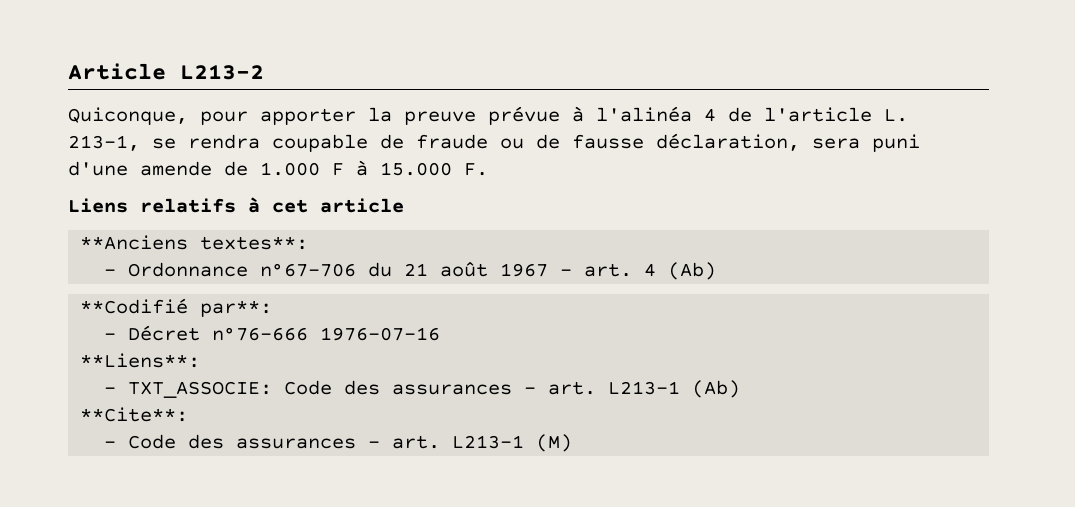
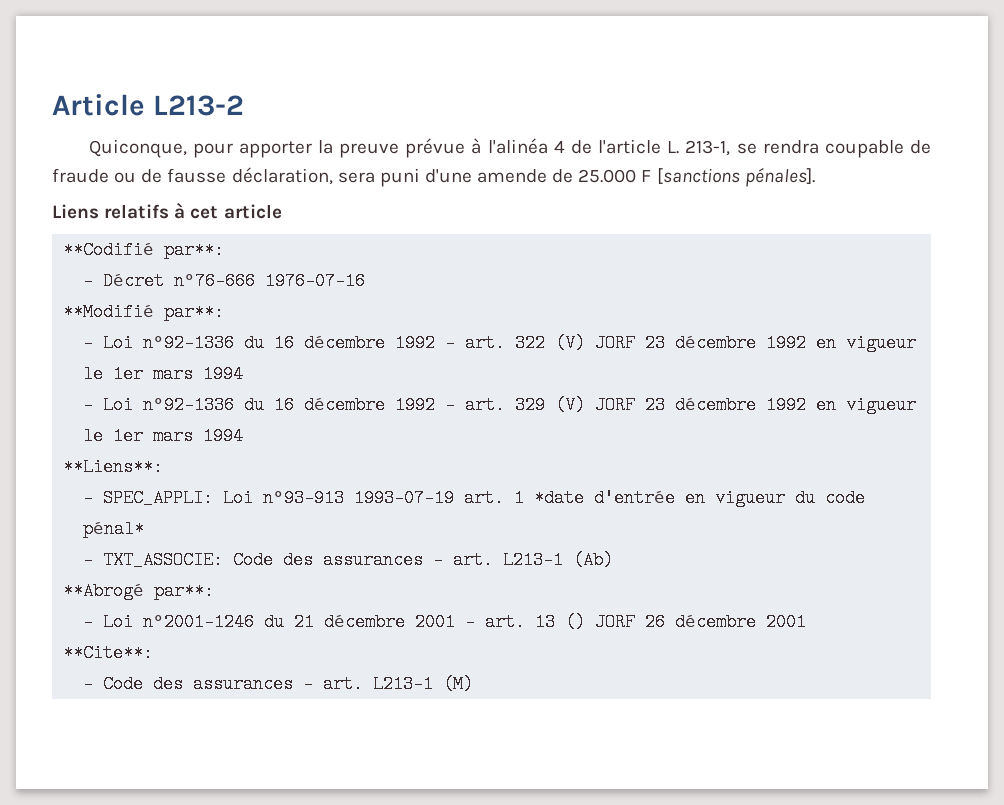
- Quiconque, pour apporter la preuve prévue à l'alinéa 4 de l'article L. 213-1, se rendra coupable de fraude ou de fausse déclaration, sera puni d'une amende de 1.000 F à 15.000 F.
+ Quiconque, pour apporter la preuve prévue à l'alinéa 4 de l'article L. 213-1, se rendra coupable de fraude ou de fausse déclaration, sera puni d'une amende de 25.000 F [sanctions pénales].
- **Anciens textes**:
- - Ordonnance n°67-706 du 21 août 1967 - art. 4 (Ab)
+ **Modifié par**:
+ - Loi n°92-1336 du 16 décembre 1992 - art. 322 (V) JORF 23 décembre 1992 en vigueur le 1er mars 1994
+ - Loi n°92-1336 du 16 décembre 1992 - art. 329 (V) JORF 23 décembre 1992 en vigueur le 1er mars 1994
  **Liens**:
+ - SPEC_APPLI: Loi n°93-913 1993-07-19 art. 1 *date d'entrée en vigueur du code pénal*
+ **Abrogé par**:
+ - Loi n°2001-1246 du 21 décembre 2001 - art. 13 () JORF 26 décembre 2001

